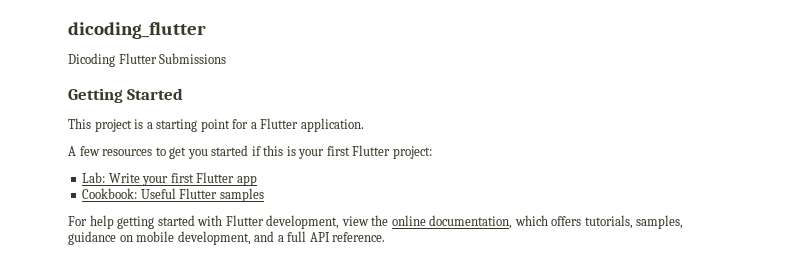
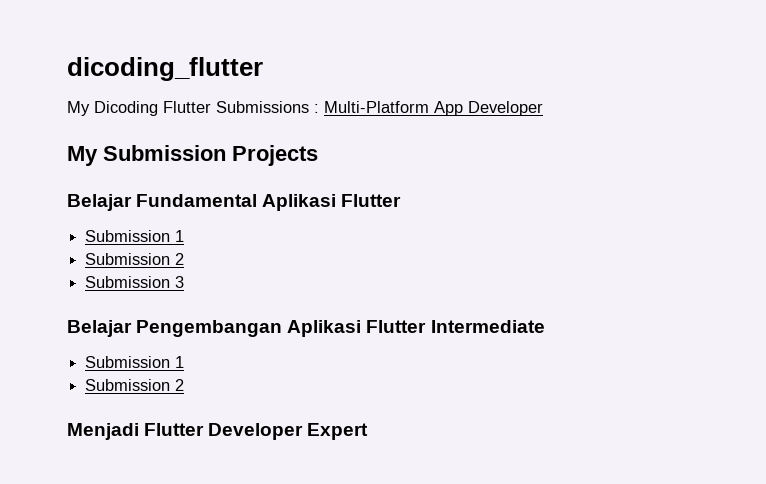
- Dicoding Flutter Submissions
- Getting Started
- This project is a starting point for a Flutter application.
- A few resources to get you started if this is your first Flutter project:
- Lab: Write your first Flutter app
- Cookbook: Useful Flutter samples
- For help getting started with Flutter development, view the online documentation, which offers tutorials, samples, guidance on mobile development, and a full API reference.
+ My Dicoding Flutter Submissions : Multi-Platform App Developer
+ My Submission Projects
+ Belajar Fundamental Aplikasi Flutter
+ Submission 1
+ Submission 2
+ Submission 3
+ Belajar Pengembangan Aplikasi Flutter Intermediate
+ Submission 1
+ Submission 2
+ Menjadi Flutter Developer Expert

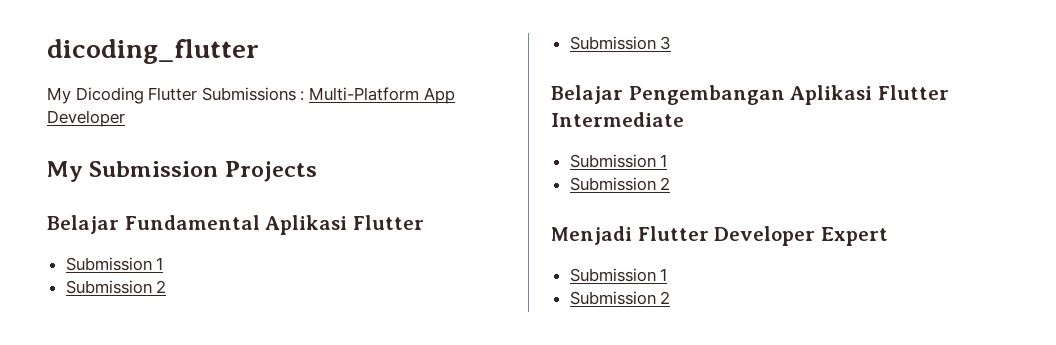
  Menjadi Flutter Developer Expert
+ Submission 1
+ Submission 2

